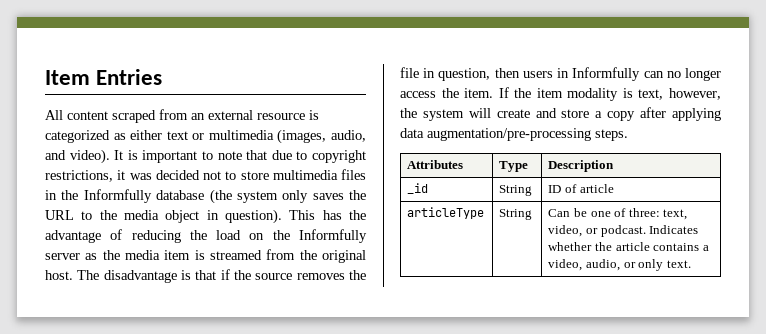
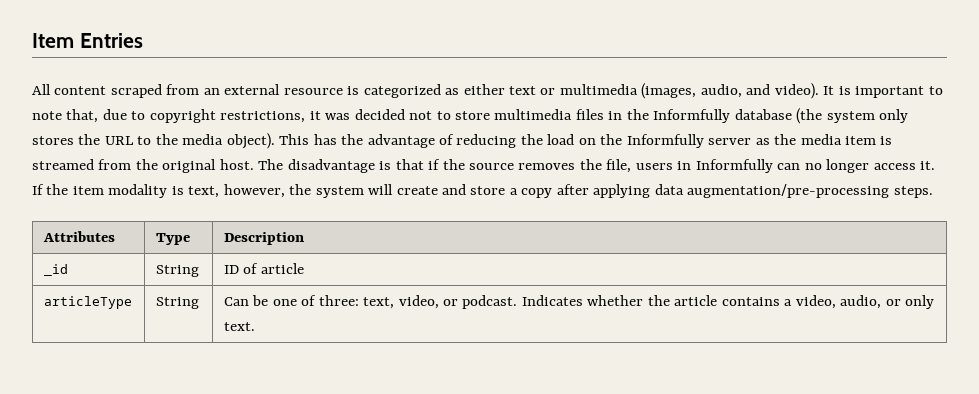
- It is important to note that due to copyright restrictions, it was decided not to store multimedia files in the Informfully database (the system only saves the URL to the media object in question).
+ It is important to note that, due to copyright restrictions, it was decided not to store multimedia files in the Informfully database (the system only stores the URL to the media object).
- The disadvantage is that if the source removes the file in question, then users in Informfully can no longer access the item.
+ The disadvantage is that if the source removes the file, users in Informfully can no longer access it.

